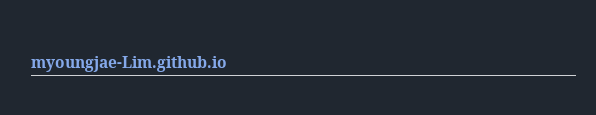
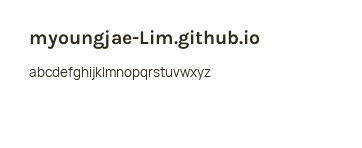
+ abcdefghijklmnopqrstuvwxyz

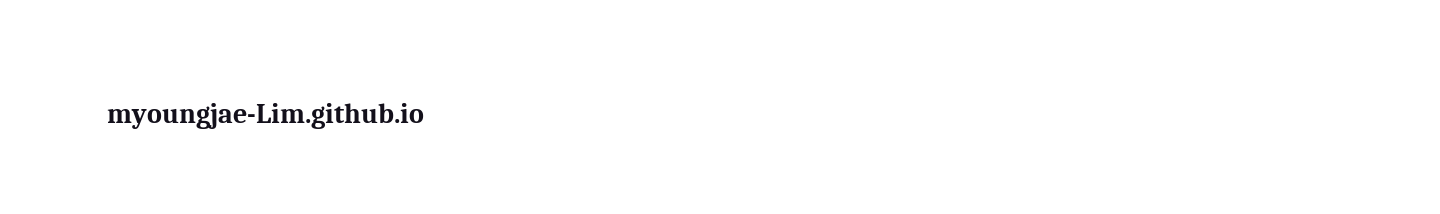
- abcdefghijklmnopqrstuvwxyz

